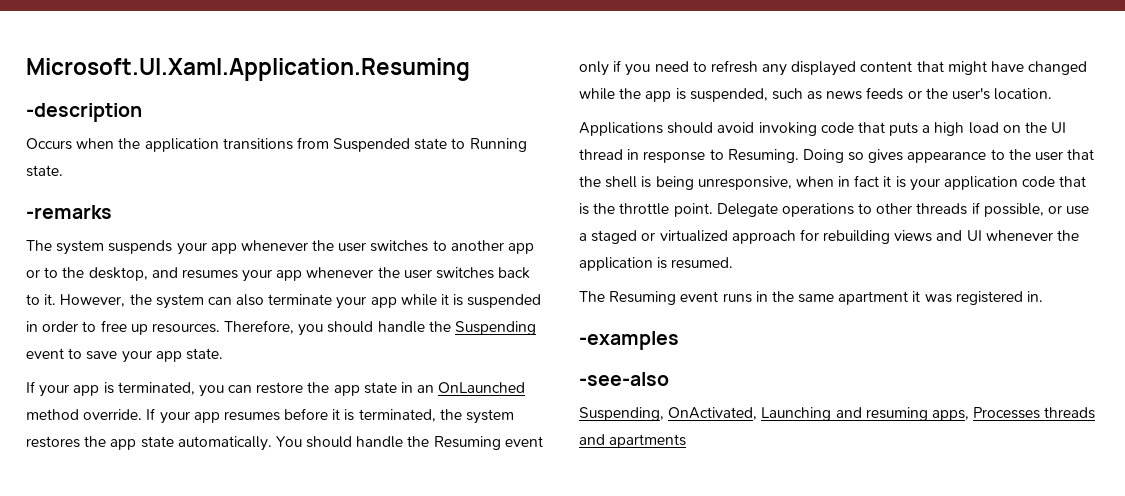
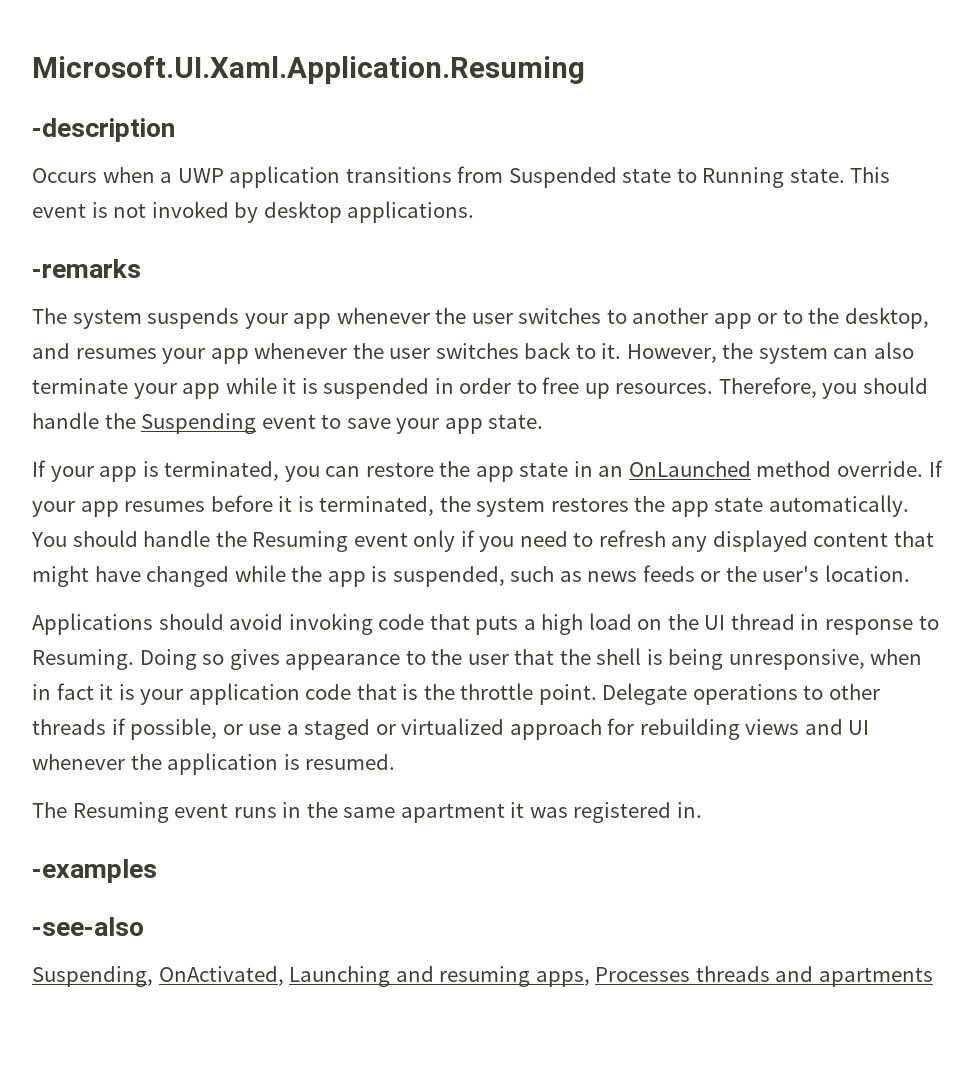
- Occurs when the application transitions from Suspended state to Running state.
+ Occurs when a UWP application transitions from Suspended state to Running state. This event is not invoked by desktop applications.

